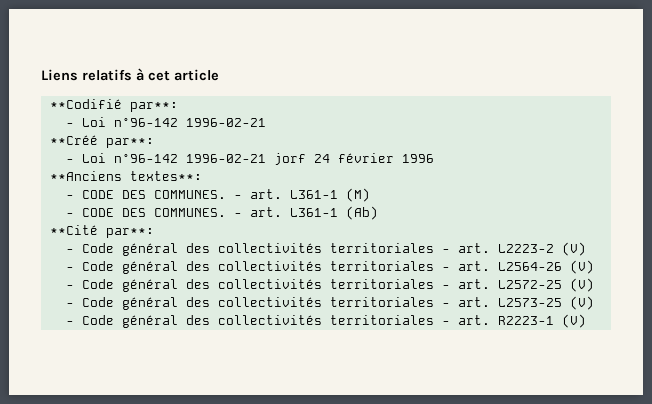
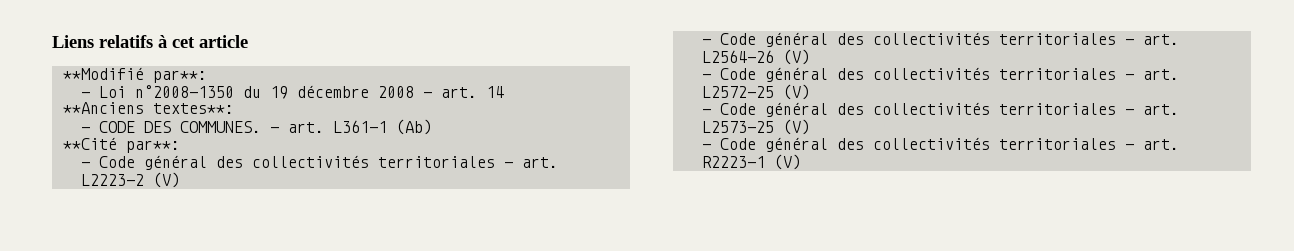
- **Codifié par**:
- - Loi n°96-142 1996-02-21
- **Créé par**:
- - Loi n°96-142 1996-02-21 jorf 24 février 1996
+ **Modifié par**:
+ - Loi n°2008-1350 du 19 décembre 2008 - art. 14
  **Anciens textes**:
- - CODE DES COMMUNES. - art. L361-1 (M)

